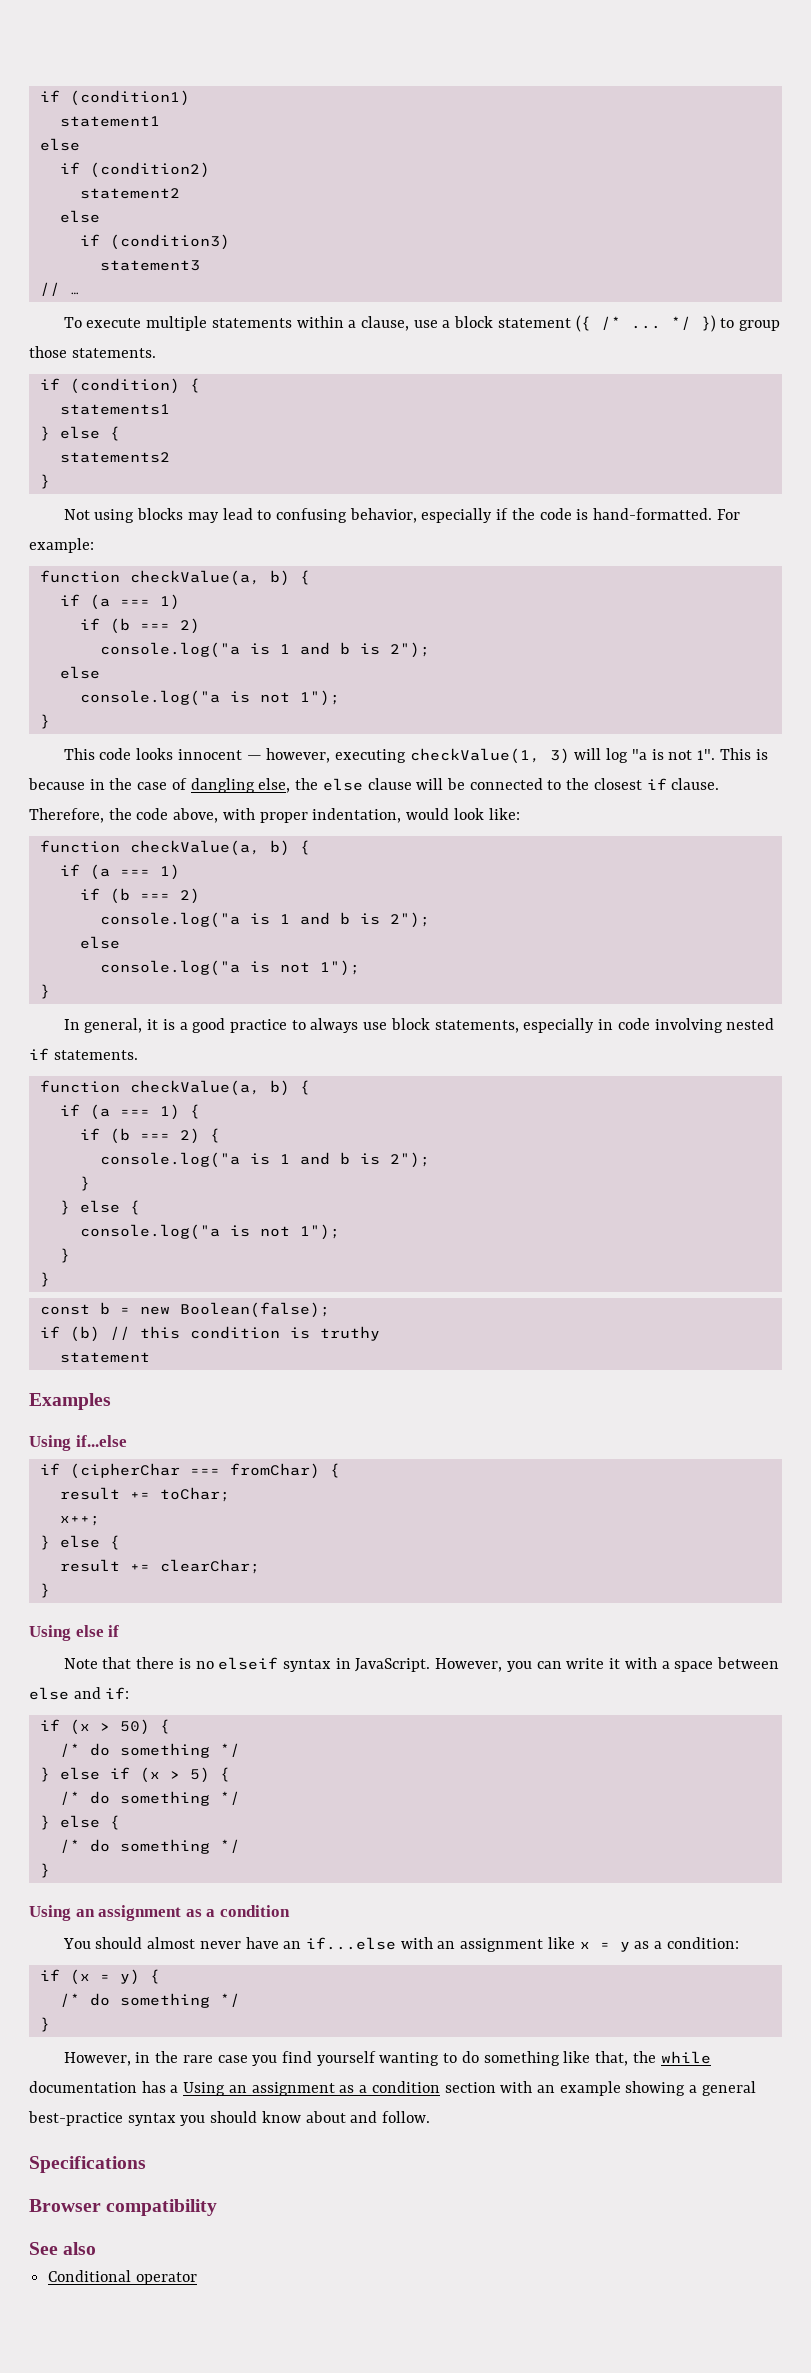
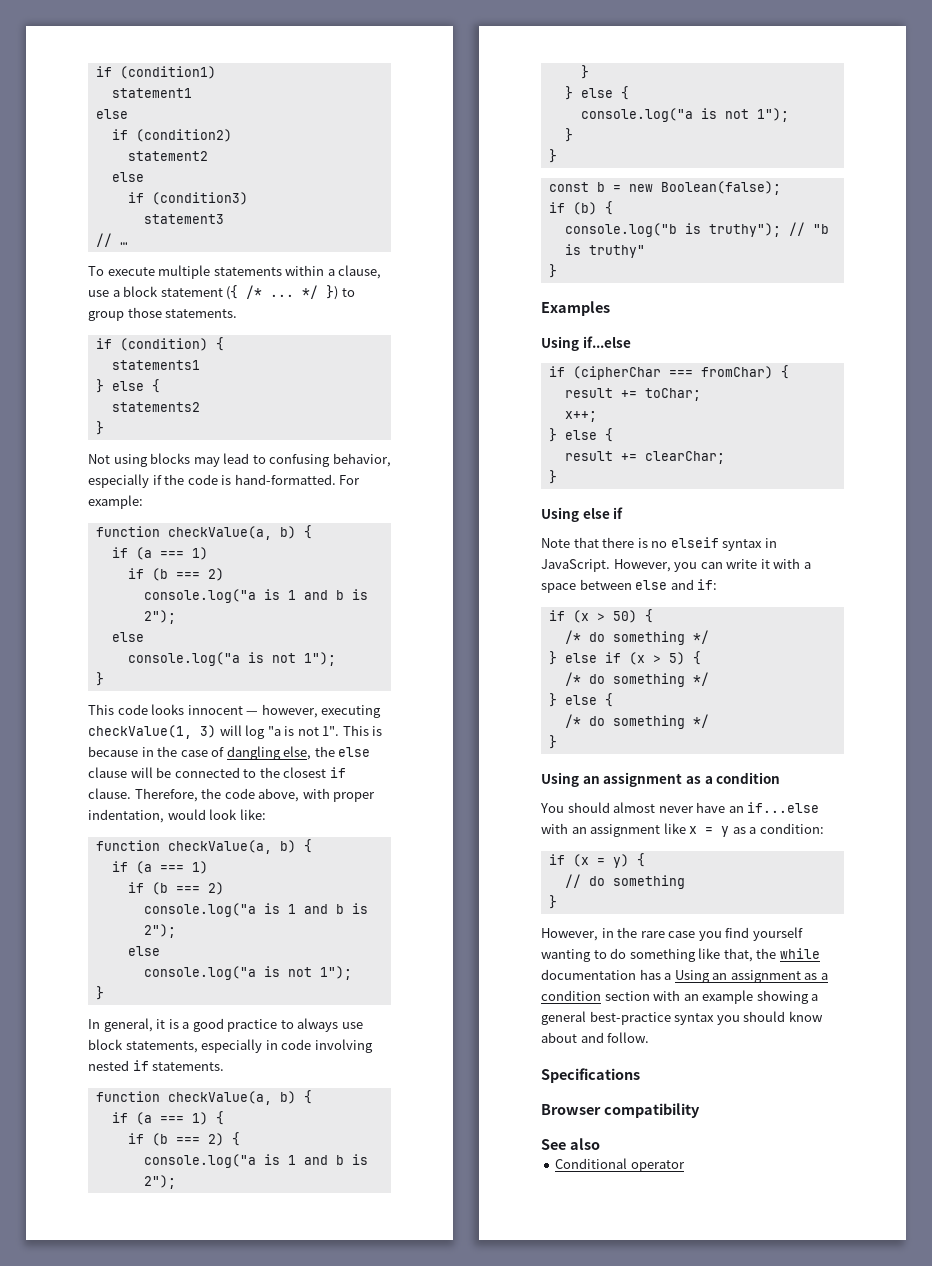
- if (b) // this condition is truthy
- statement
+ if (b) {
+ console.log("b is truthy"); // "b is truthy"
+ }
  if (x = y) {
- /* do something */
+ // do something

